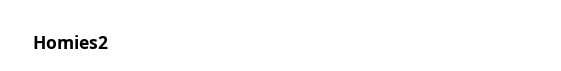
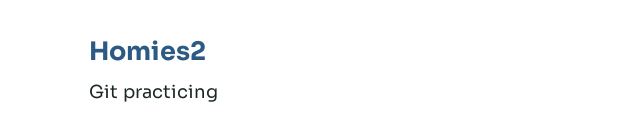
+ Git practicing

